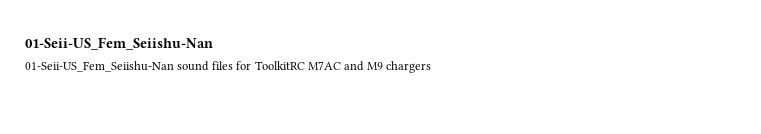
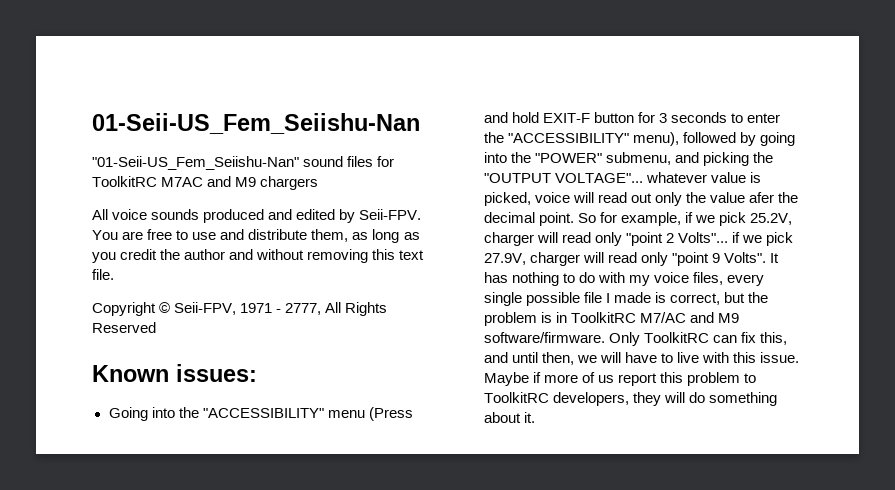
- 01-Seii-US_Fem_Seiishu-Nan sound files for ToolkitRC M7AC and M9 chargers
+ "01-Seii-US_Fem_Seiishu-Nan" sound files for ToolkitRC M7AC and M9 chargers
+ All voice sounds produced and edited by Seii-FPV. You are free to use and distribute them, as long as you credit the author and without removing this text file.
+ Copyright © Seii-FPV, 1971 - 2777, All Rights Reserved
+ Known issues:
+ Going into the "ACCESSIBILITY" menu (Press and hold EXIT-F button for 3 seconds to enter the "ACCESSIBILITY" menu), followed by going into the "POWER" submenu, and picking the "OUTPUT VOLTAGE"... whatever value is picked, voice will read out only the value afer the decimal point. So for example, if we pick 25.2V, charger will read only "point 2 Volts"... if we pick 27.9V, charger will read only "point 9 Volts". It has nothing to do with my voice files, every single possible file I made is correct, but the problem is in ToolkitRC M7/AC and M9 software/firmware. Only ToolkitRC can fix this, and until then, we will have to live with this issue. Maybe if more of us report this problem to ToolkitRC developers, they will do something about it.

